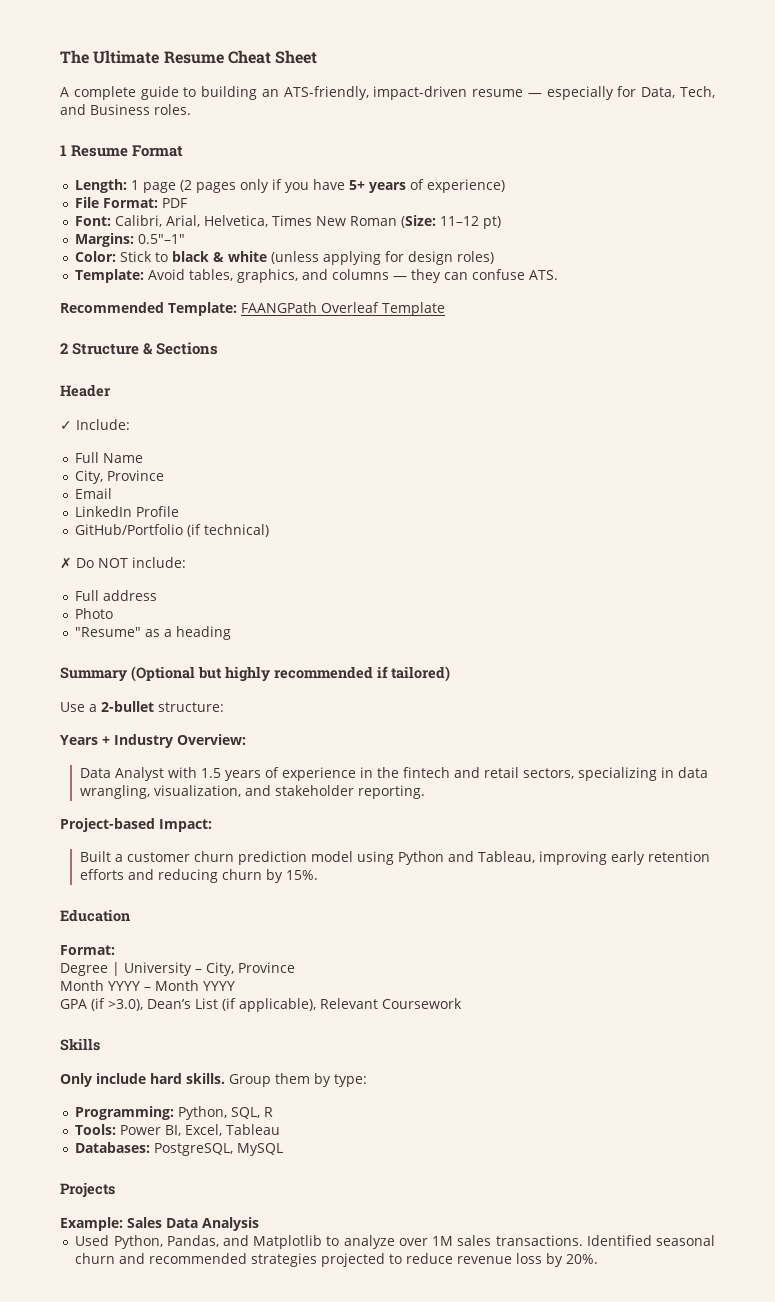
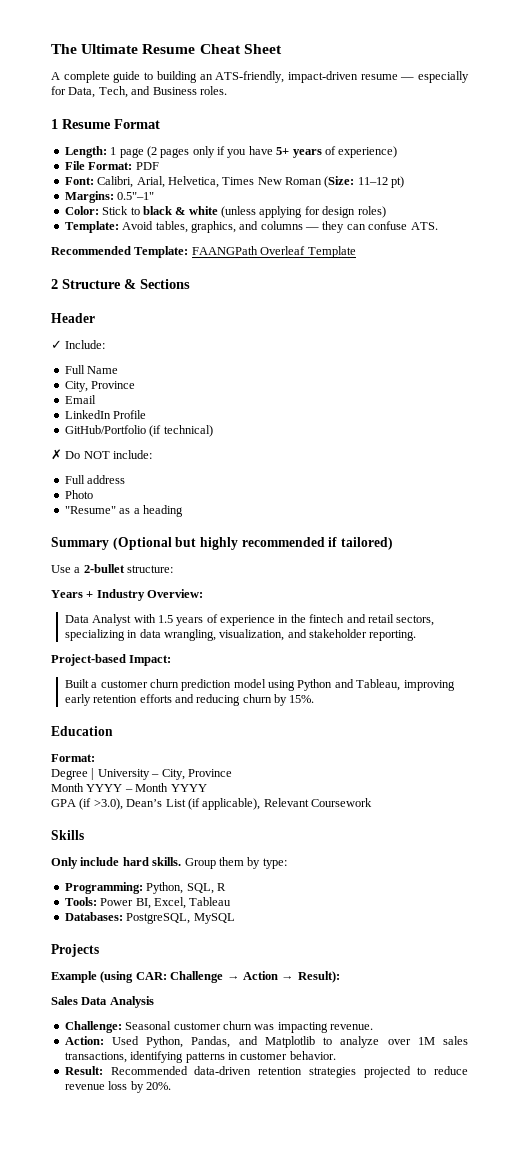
- Example: Sales Data Analysis
- Used Python, Pandas, and Matplotlib to analyze over 1M sales transactions. Identified seasonal churn and recommended strategies projected to reduce revenue loss by 20%.
+ Example (using CAR: Challenge → Action → Result):
+ Sales Data Analysis
+ Challenge: Seasonal customer churn was impacting revenue.
+ Action: Used Python, Pandas, and Matplotlib to analyze over 1M sales transactions, identifying patterns in customer behavior.
+ Result: Recommended data-driven retention strategies projected to reduce revenue loss by 20%.

